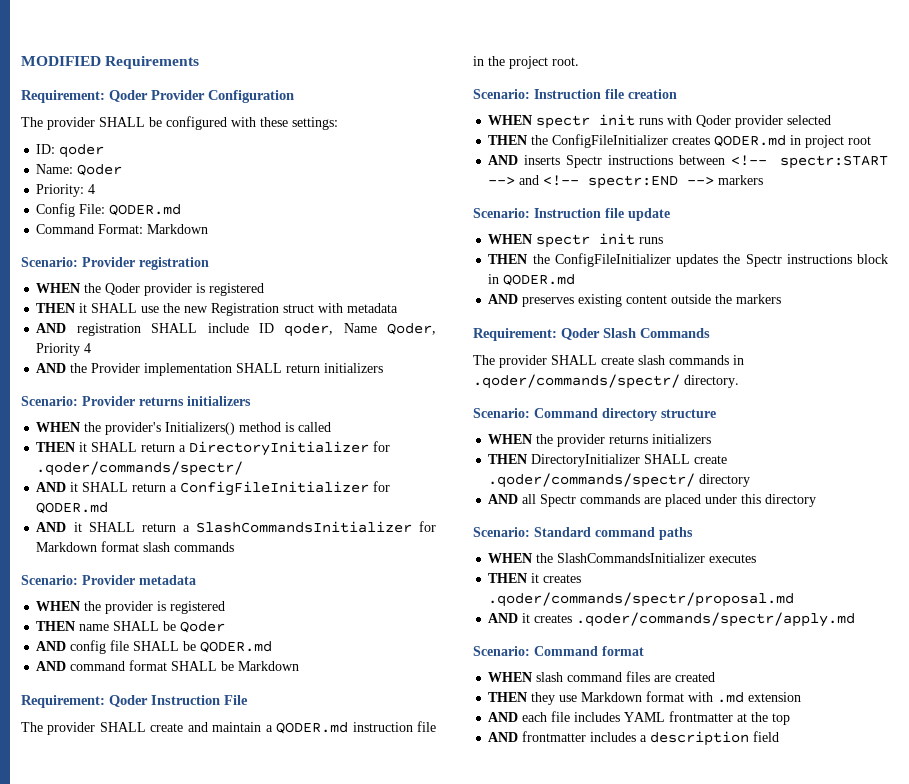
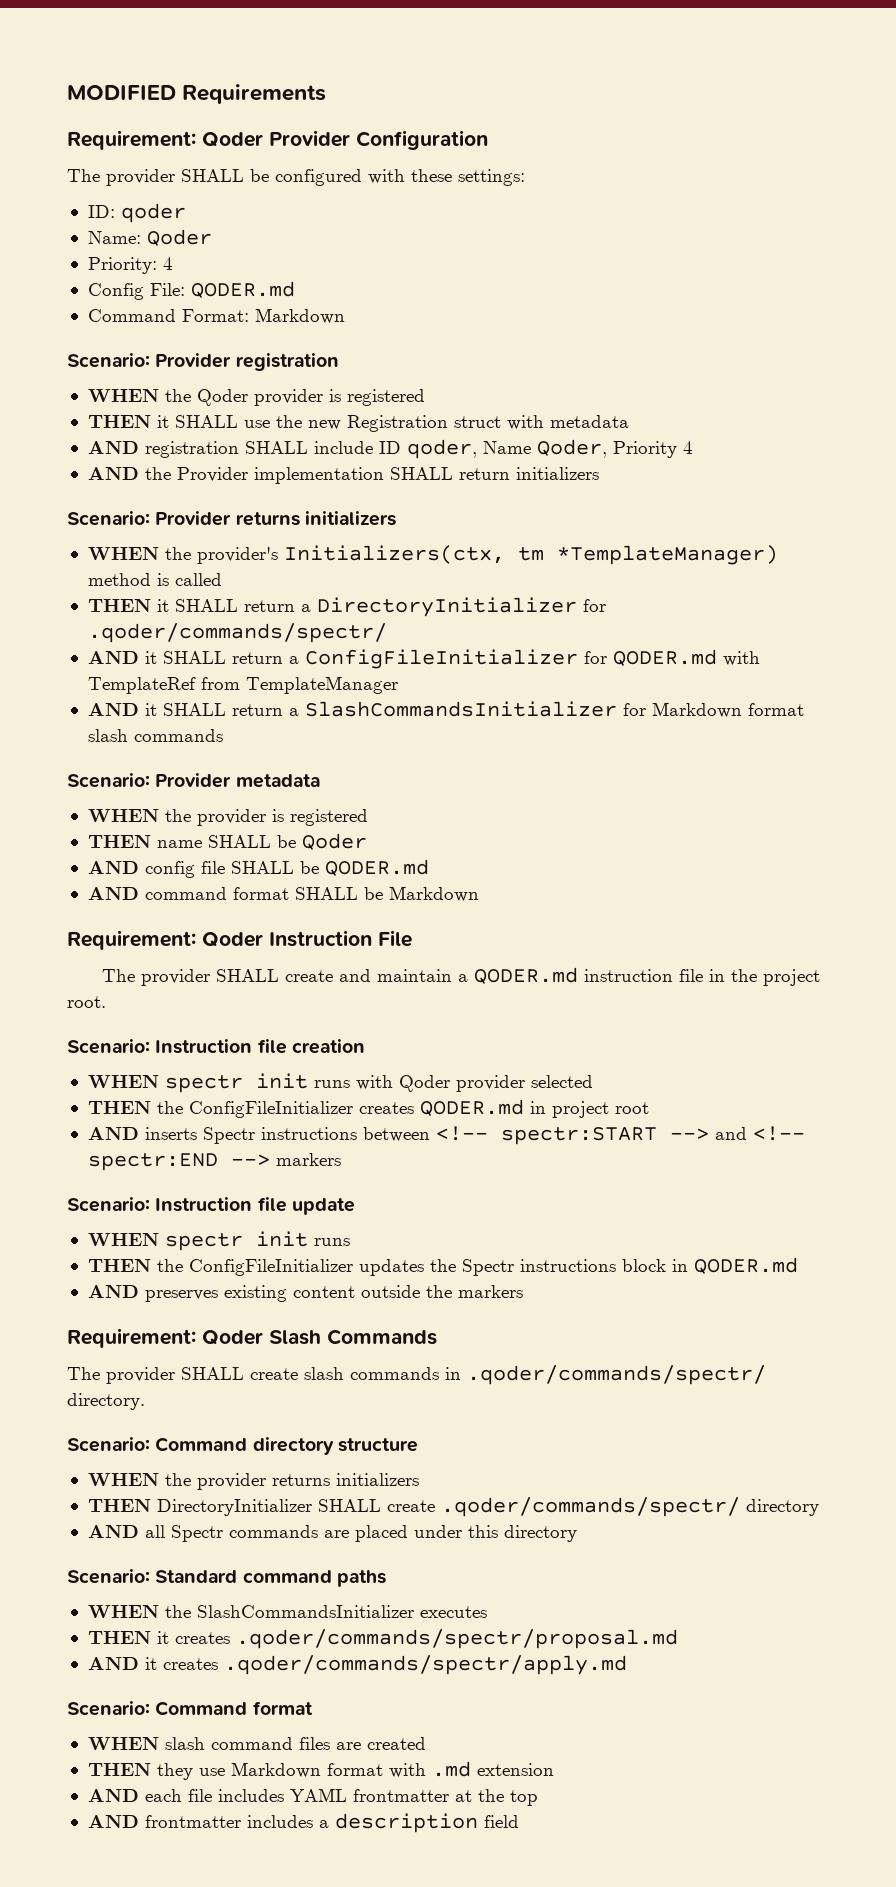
- WHEN the provider's Initializers() method is called
+ WHEN the provider's Initializers(ctx, tm *TemplateManager) method is called
- AND it SHALL return a ConfigFileInitializer for QODER.md
+ AND it SHALL return a ConfigFileInitializer for QODER.md with TemplateRef from TemplateManager

